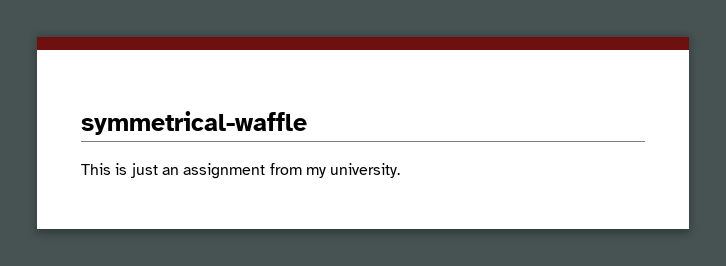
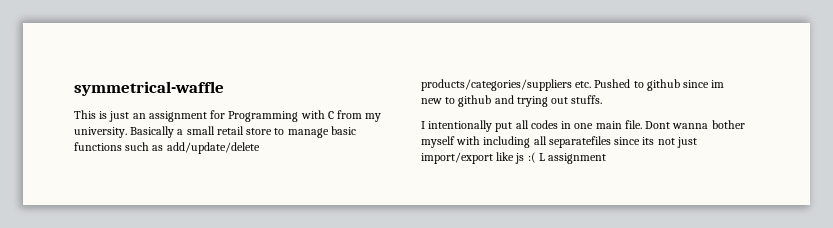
- This is just an assignment from my university.
+ This is just an assignment for Programming with C from my university. Basically a small retail store to manage basic functions such as add/update/delete products/categories/suppliers etc. Pushed to github since im new to github and trying out stuffs.
+ I intentionally put all codes in one main file. Dont wanna bother myself with including all separatefiles since its not just import/export like js :( L assignment

